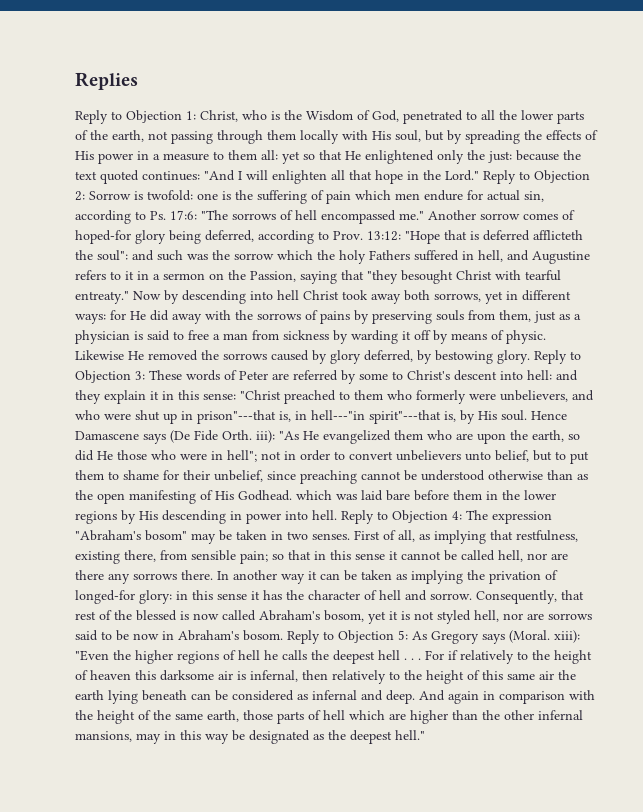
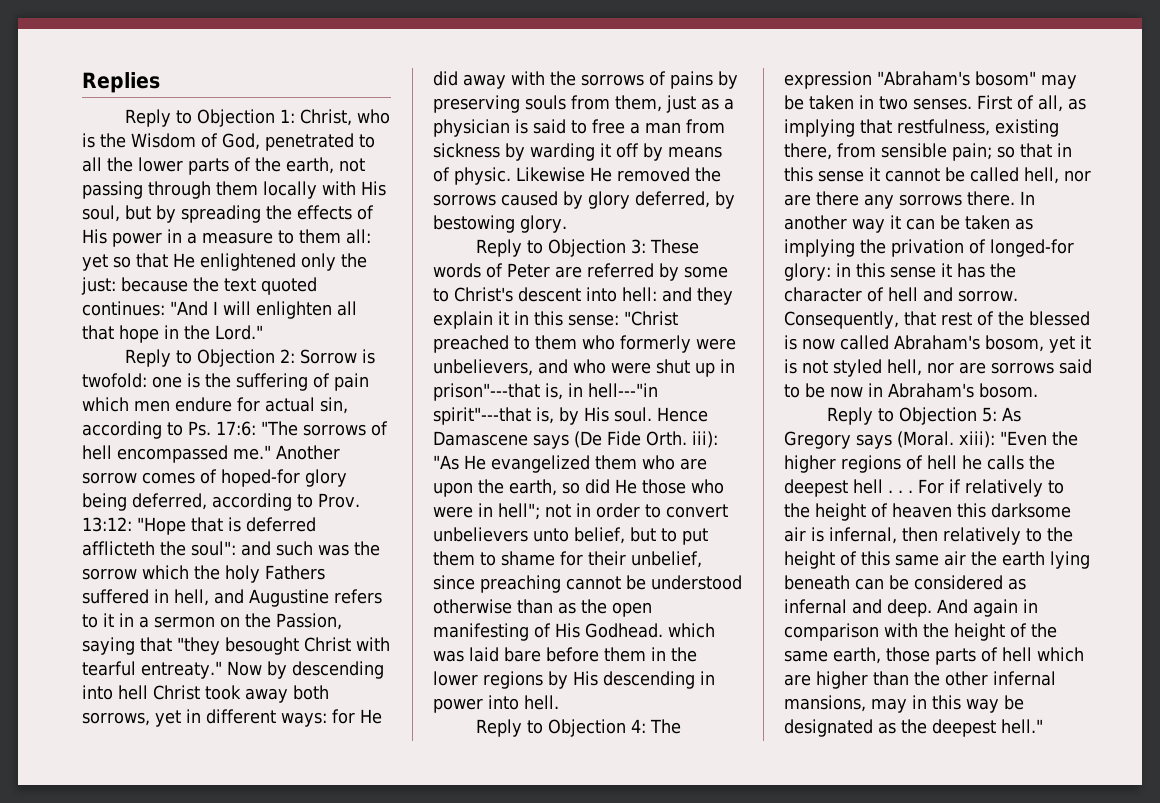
- "And I will enlighten all that hope in the Lord." Reply to Objection 2:
+ "And I will enlighten all that hope in the Lord."
+ Reply to Objection 2:
- Likewise He removed the sorrows caused by glory deferred, by bestowing glory. Reply to Objection 3: These words of Peter are referred by some to Christ's descent into hell: and they explain it in this sense: "Christ preached to them who formerly were unbelievers, and who were shut up in prison"---that is, in hell---"in spirit"---that is, by His soul.
+ Likewise He removed the sorrows caused by glory deferred, by bestowing glory.
+ Reply to Objection 3: These words of Peter are referred by some to Christ's descent into hell: and they explain it in this sense: "Christ preached to them who formerly were unbelievers, and who were shut up in prison"---that is, in hell---"in spirit"---that is, by His soul.
- not in order to convert unbelievers unto belief, but to put them to shame for their unbelief, since preaching cannot be understood otherwise than as the open manifesting of His Godhead. which was laid bare before them in the lower regions by His descending in power into hell. Reply to Objection 4:
+ not in order to convert unbelievers unto belief, but to put them to shame for their unbelief, since preaching cannot be understood otherwise than as the open manifesting of His Godhead. which was laid bare before them in the lower regions by His descending in power into hell.
+ Reply to Objection 4:
- Consequently, that rest of the blessed is now called Abraham's bosom, yet it is not styled hell, nor are sorrows said to be now in Abraham's bosom. Reply to Objection 5: As Gregory says (Moral. xiii): "Even the higher regions of hell he calls the deepest hell . . .
+ Consequently, that rest of the blessed is now called Abraham's bosom, yet it is not styled hell, nor are sorrows said to be now in Abraham's bosom.
+ Reply to Objection 5: As Gregory says (Moral. xiii): "Even the higher regions of hell he calls the deepest hell . . .

